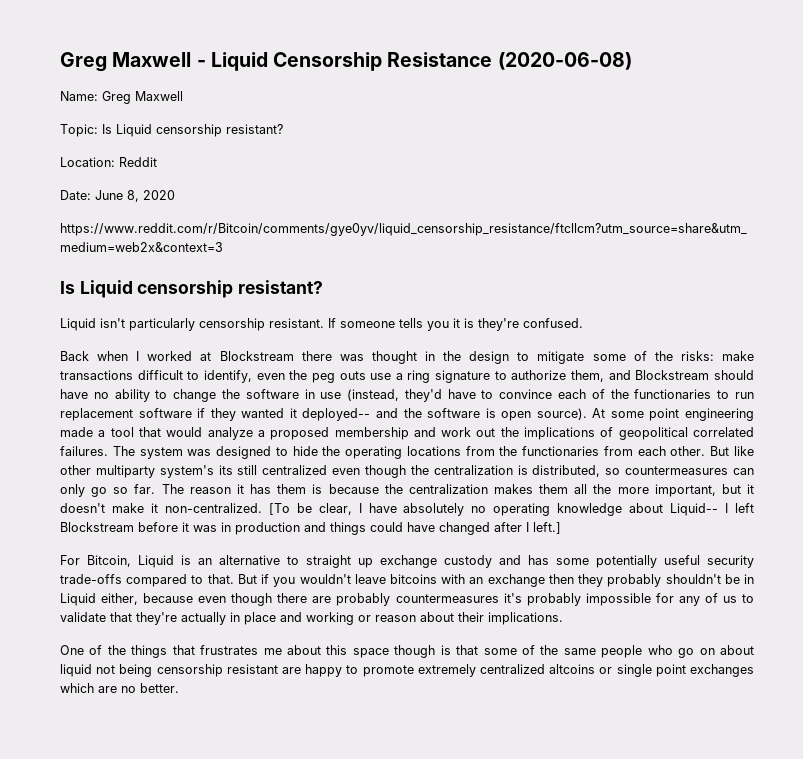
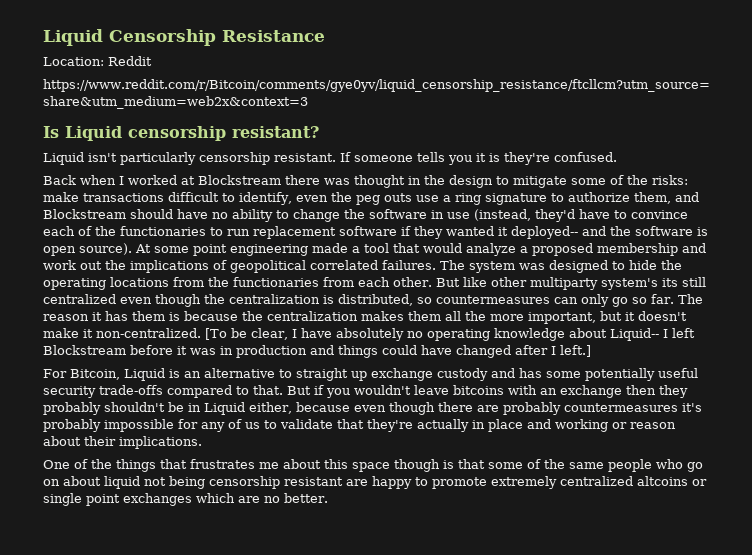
- Greg Maxwell - Liquid Censorship Resistance (2020-06-08)
- Name: Greg Maxwell
- Topic: Is Liquid censorship resistant?
+ Liquid Censorship Resistance
  Location: Reddit
- Date: June 8, 2020

